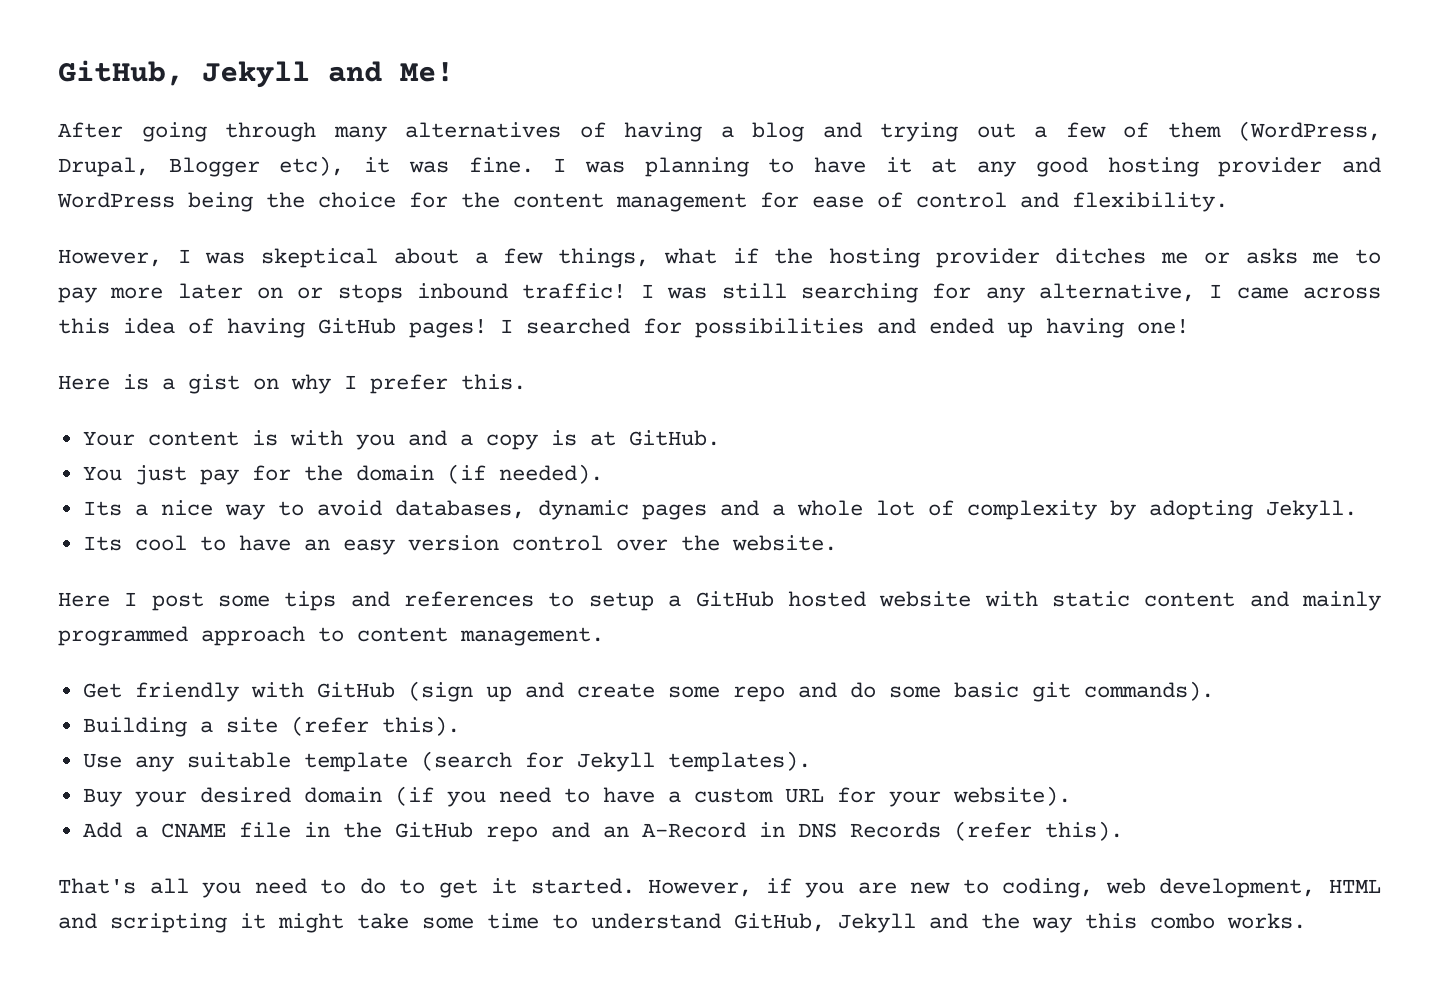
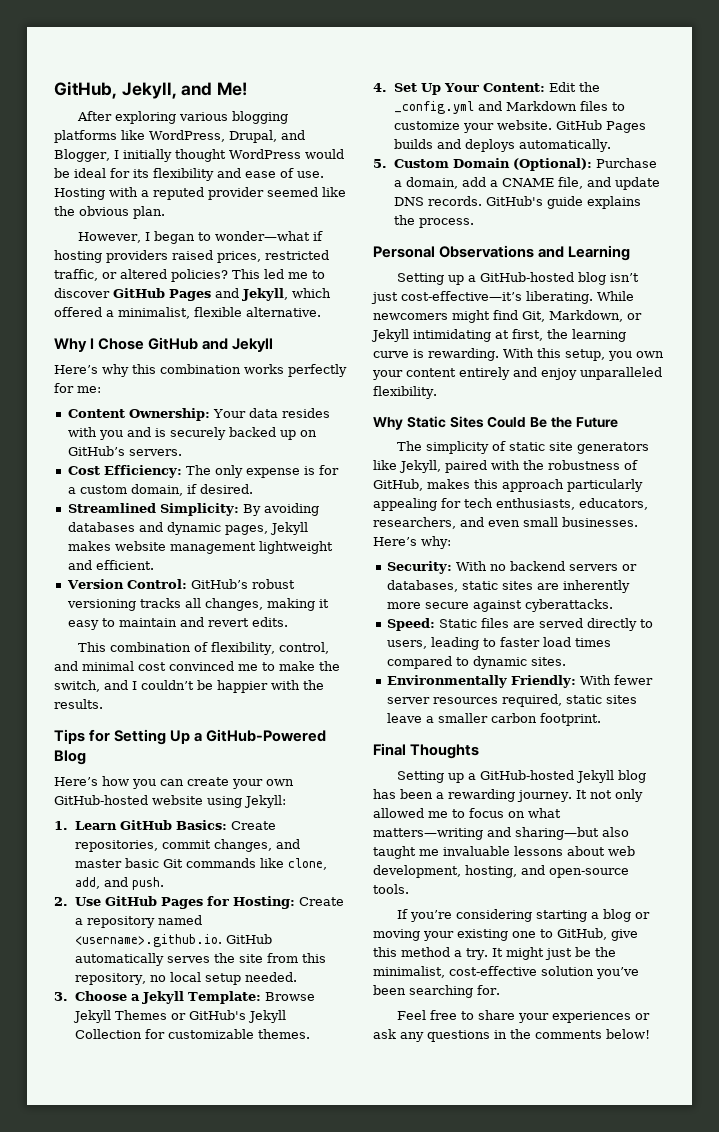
- GitHub, Jekyll and Me!
+ GitHub, Jekyll, and Me!
- After going through many alternatives of having a blog and trying out a few of them (WordPress, Drupal, Blogger etc), it was fine. I was planning to have it at any good hosting provider and WordPress being the choice for the content management for ease of control and flexibility.
- However, I was skeptical about a few things, what if the hosting provider ditches me or asks me to pay more later on or stops inbound traffic! I was still searching for any alternative, I came across this idea of having GitHub pages! I searched for possibilities and ended up having one!
- Here is a gist on why I prefer this.
- Your content is with you and a copy is at GitHub.
- You just pay for the domain (if needed).
- Its a nice way to avoid databases, dynamic pages and a whole lot of complexity by adopting Jekyll.
- Its cool to have an easy version control over the website.
- Here I post some tips and references to setup a GitHub hosted website with static content and mainly programmed approach to content management.
- Get friendly with GitHub (sign up and create some repo and do some basic git commands).
- Building a site (refer this).
- Use any suitable template (search for Jekyll templates).
- Buy your desired domain (if you need to have a custom URL for your website).
- Add a CNAME file in the GitHub repo and an A-Record in DNS Records (refer this).
- That's all you need to do to get it started. However, if you are new to coding, web development, HTML and scripting it might take some time to understand GitHub, Jekyll and the way this combo works.
+ After exploring various blogging platforms like WordPress, Drupal, and Blogger, I initially thought WordPress would be ideal for its flexibility and ease of use. Hosting with a reputed provider seemed like the obvious plan.
+ However, I began to wonder—what if hosting providers raised prices, restricted traffic, or altered policies? This led me to discover GitHub Pages and Jekyll, which offered a minimalist, flexible alternative.
+ Why I Chose GitHub and Jekyll
+ Here’s why this combination works perfectly for me:
+ Content Ownership: Your data resides with you and is securely backed up on GitHub’s servers.
+ Cost Efficiency: The only expense is for a custom domain, if desired.
+ Streamlined Simplicity: By avoiding databases and dynamic pages, Jekyll makes website management lightweight and efficient.
+ Version Control: GitHub’s robust versioning tracks all changes, making it easy to maintain and revert edits.
+ This combination of flexibility, control, and minimal cost convinced me to make the switch, and I couldn’t be happier with the results.
+ Tips for Setting Up a GitHub-Powered Blog
+ Here’s how you can create your own GitHub-hosted website using Jekyll:
+ 1. Learn GitHub Basics: Create repositories, commit changes, and master basic Git commands like clone, add, and push.
+ 2. Use GitHub Pages for Hosting: Create a repository named <username>.github.io. GitHub automatically serves the site from this repository, no local setup needed.
+ 3. Choose a Jekyll Template: Browse Jekyll Themes or GitHub's Jekyll Collection for customizable themes.
+ 4. Set Up Your Content: Edit the _config.yml and Markdown files to customize your website. GitHub Pages builds and deploys automatically.
+ 5. Custom Domain (Optional): Purchase a domain, add a CNAME file, and update DNS records. GitHub's guide explains the process.
+ Personal Observations and Learning
+ Setting up a GitHub-hosted blog isn’t just cost-effective—it’s liberating. While newcomers might find Git, Markdown, or Jekyll intimidating at first, the learning curve is rewarding. With this setup, you own your content entirely and enjoy unparalleled flexibility.
+ Why Static Sites Could Be the Future
+ The simplicity of static site generators like Jekyll, paired with the robustness of GitHub, makes this approach particularly appealing for tech enthusiasts, educators, researchers, and even small businesses. Here’s why:
+ Security: With no backend servers or databases, static sites are inherently more secure against cyberattacks.
+ Speed: Static files are served directly to users, leading to faster load times compared to dynamic sites.
+ Environmentally Friendly: With fewer server resources required, static sites leave a smaller carbon footprint.
+ Final Thoughts
+ Setting up a GitHub-hosted Jekyll blog has been a rewarding journey. It not only allowed me to focus on what matters—writing and sharing—but also taught me invaluable lessons about web development, hosting, and open-source tools.
+ If you’re considering starting a blog or moving your existing one to GitHub, give this method a try. It might just be the minimalist, cost-effective solution you’ve been searching for.
+ Feel free to share your experiences or ask any questions in the comments below!

